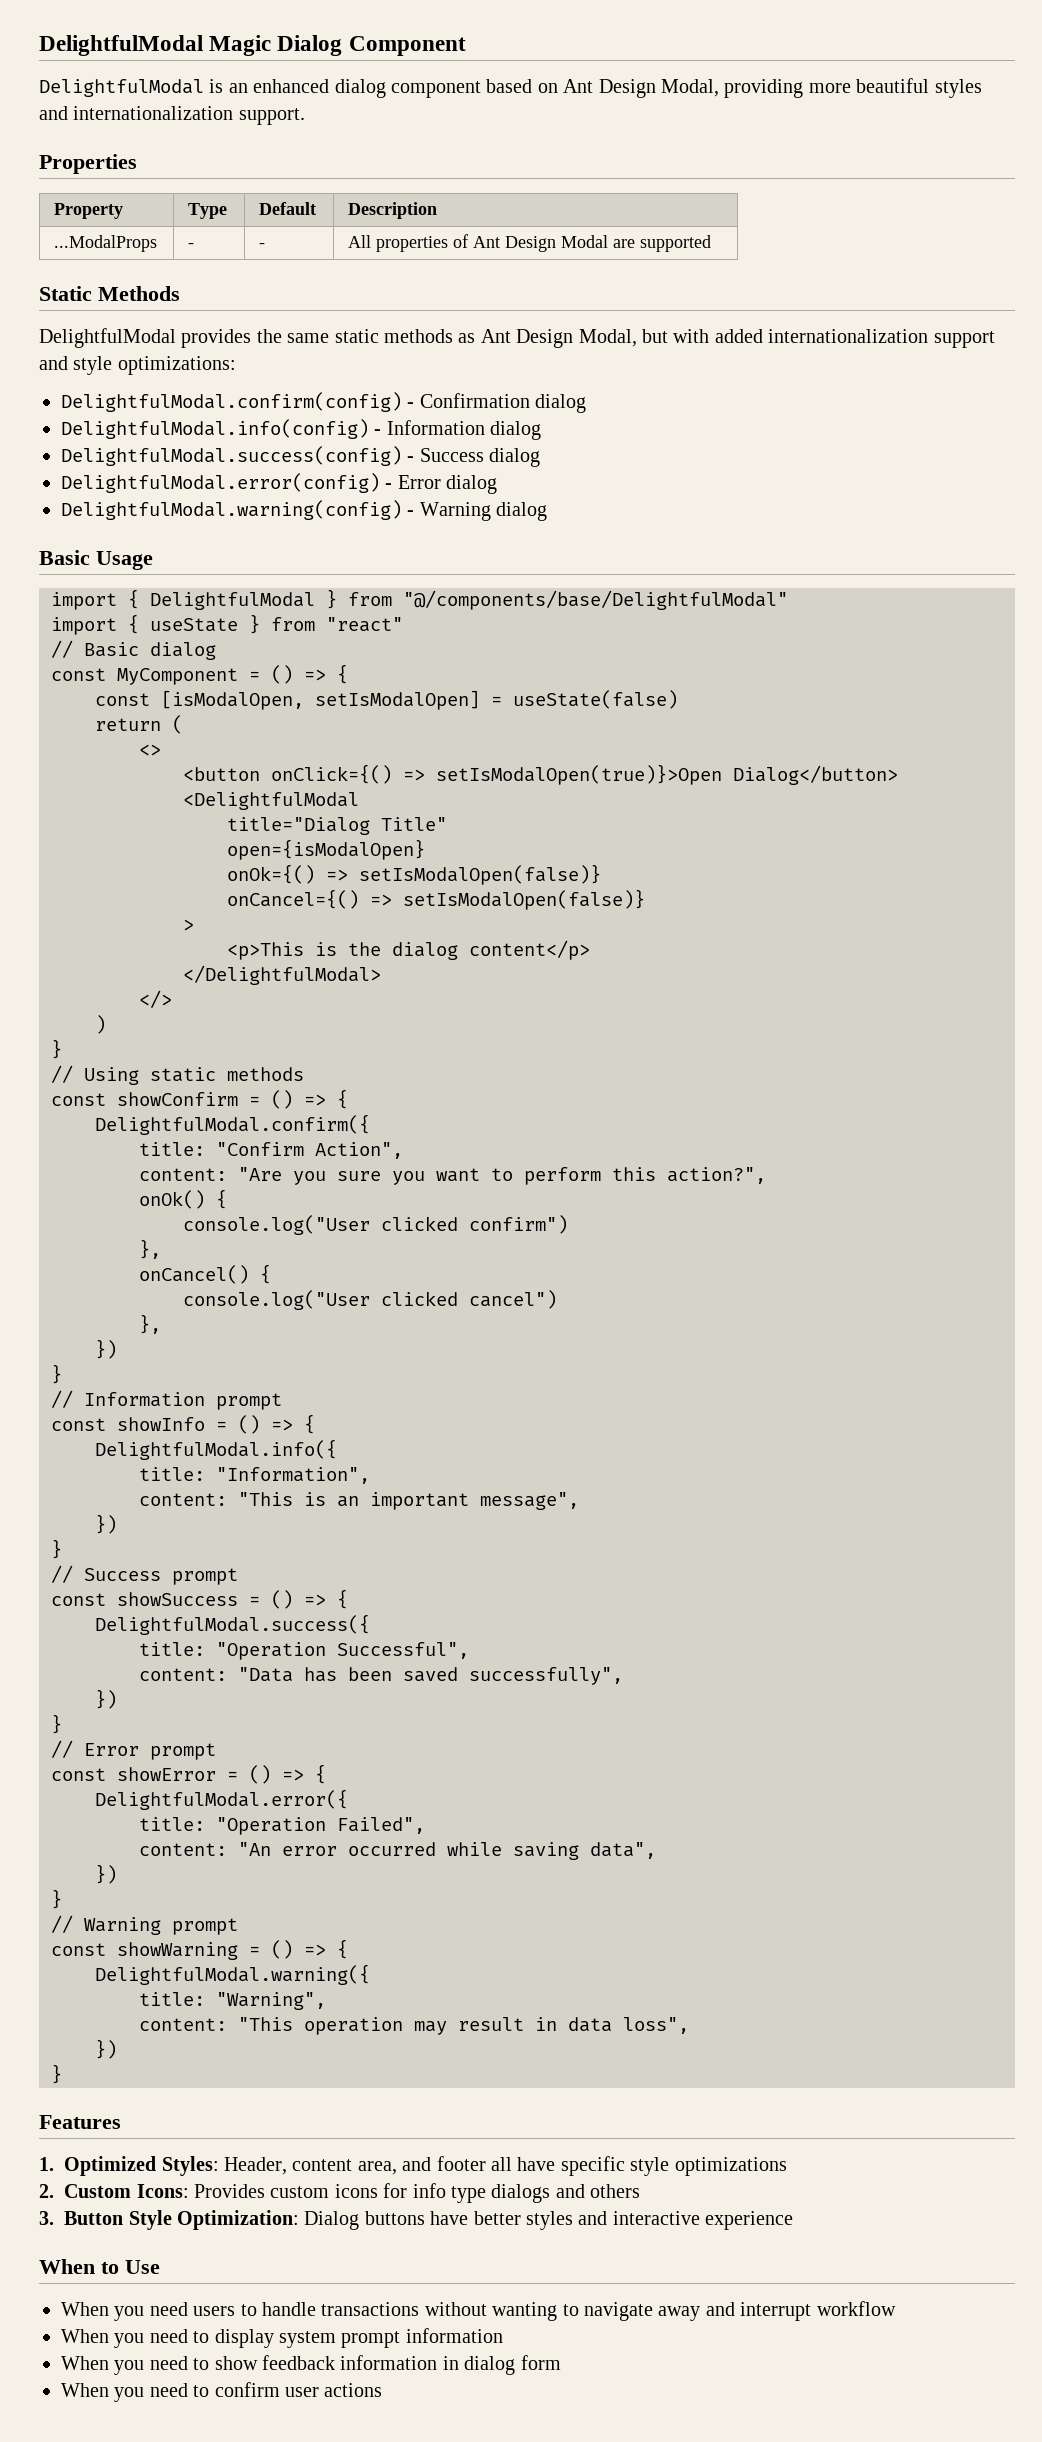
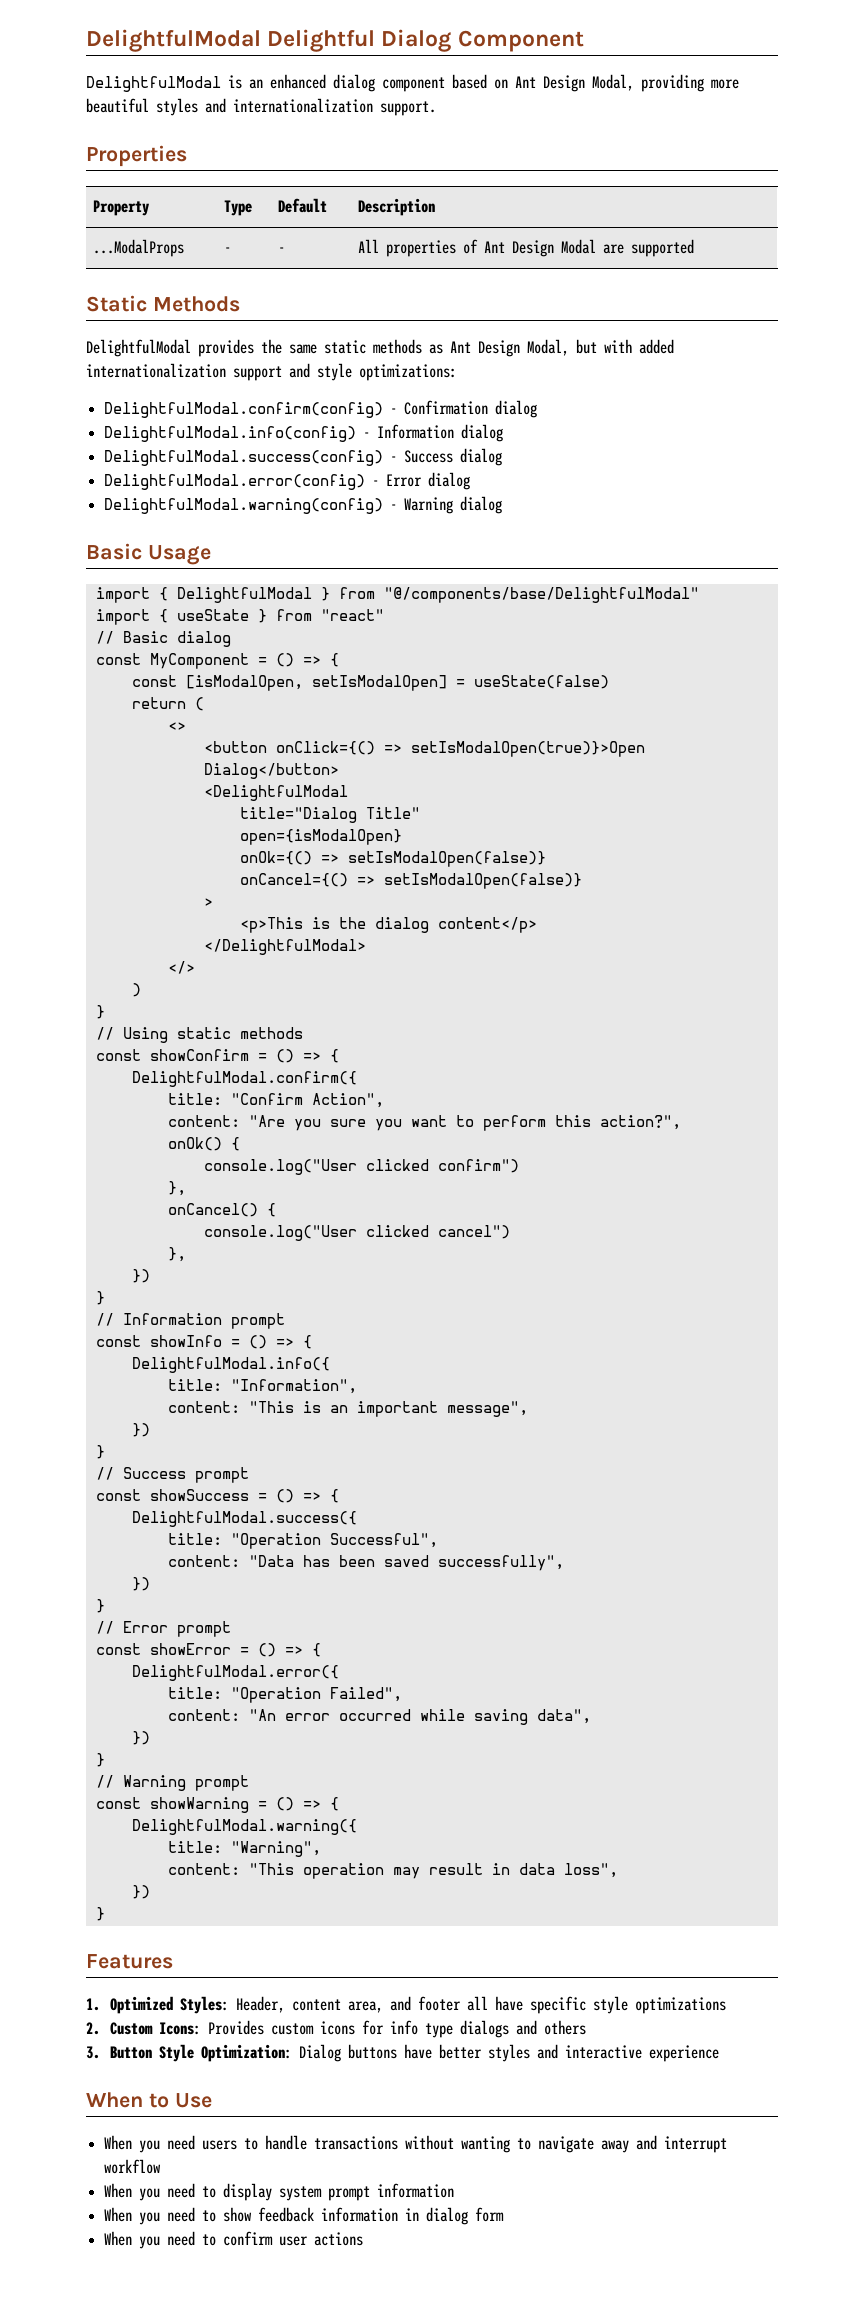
- DelightfulModal Magic Dialog Component
+ DelightfulModal Delightful Dialog Component

